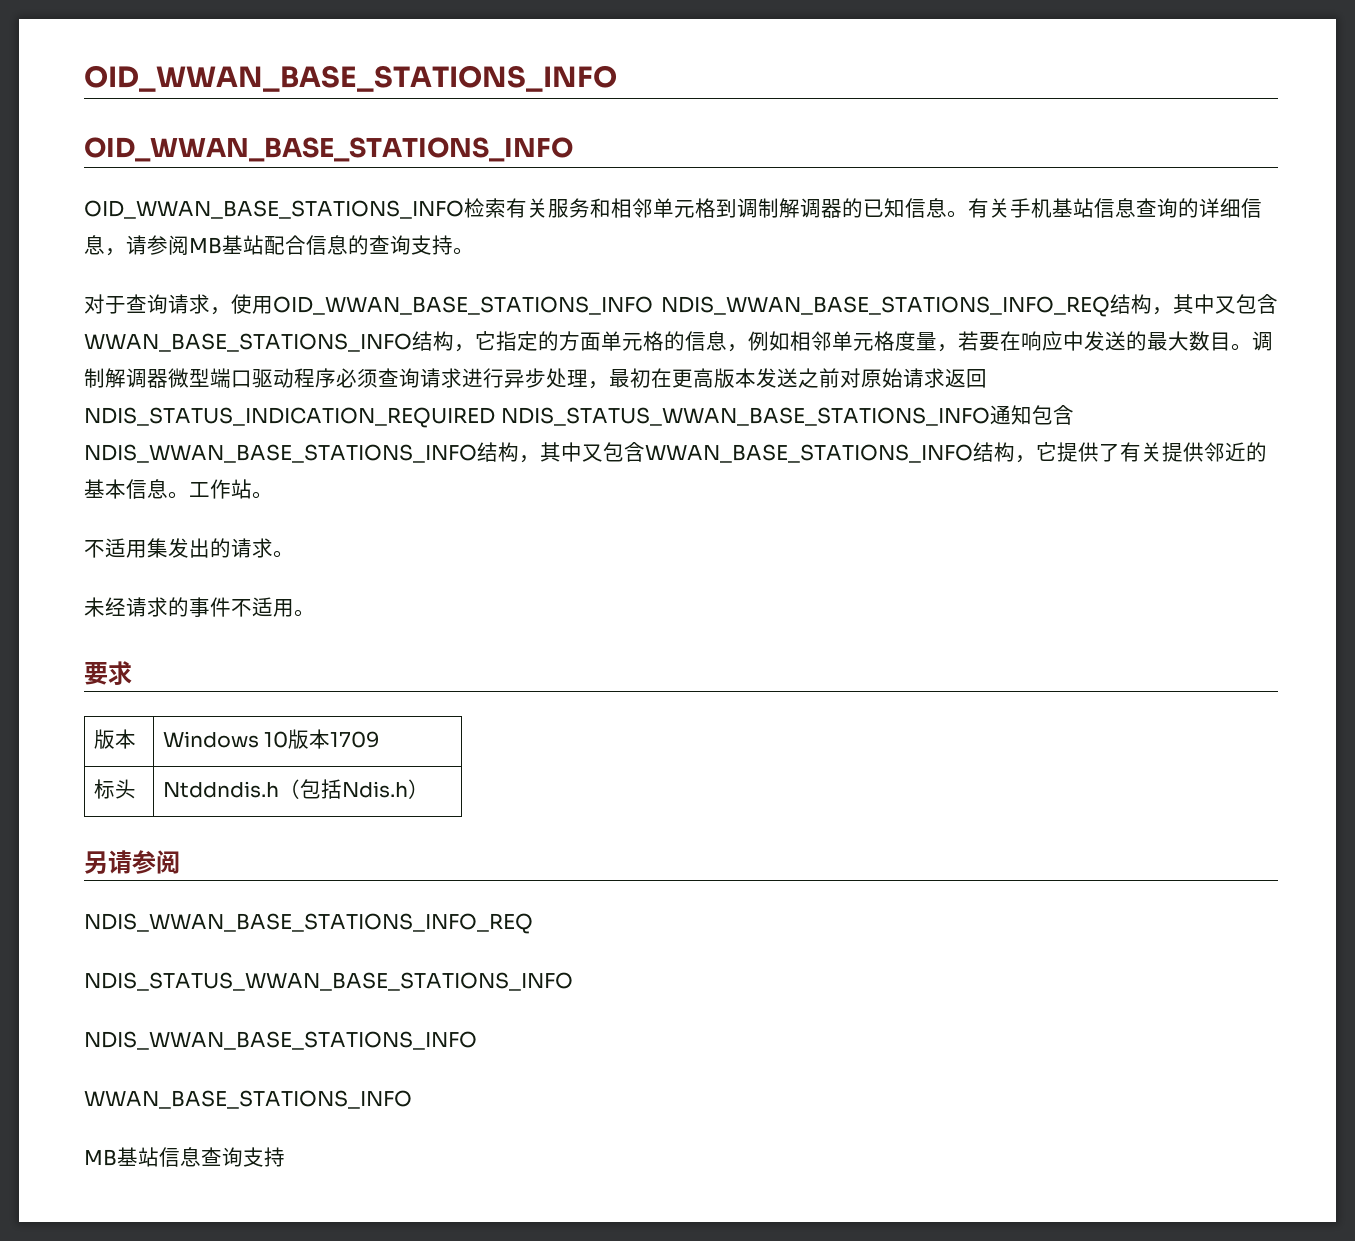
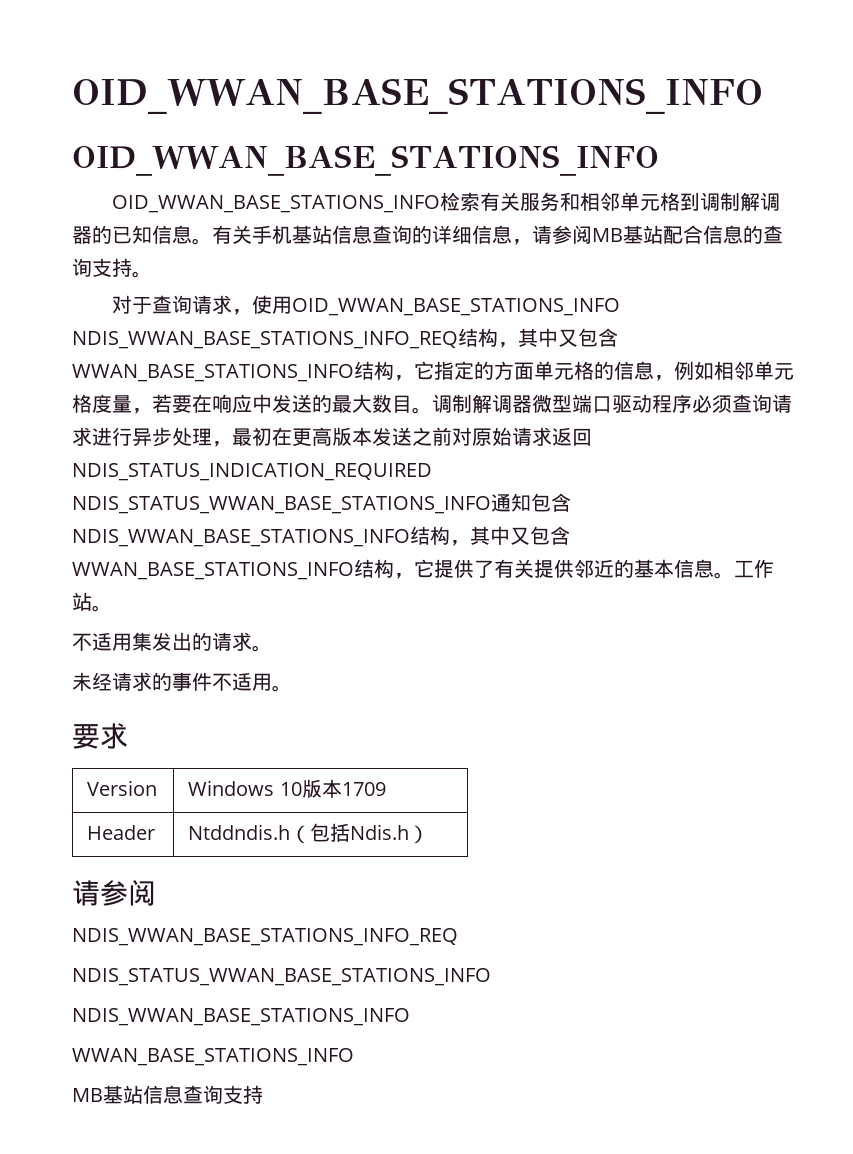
- 版本 | Windows 10版本1709
+ Version | Windows 10版本1709
- 标头 | Ntddndis.h（包括Ndis.h）
- 另请参阅
+ Header | Ntddndis.h（包括Ndis.h）
+ 请参阅

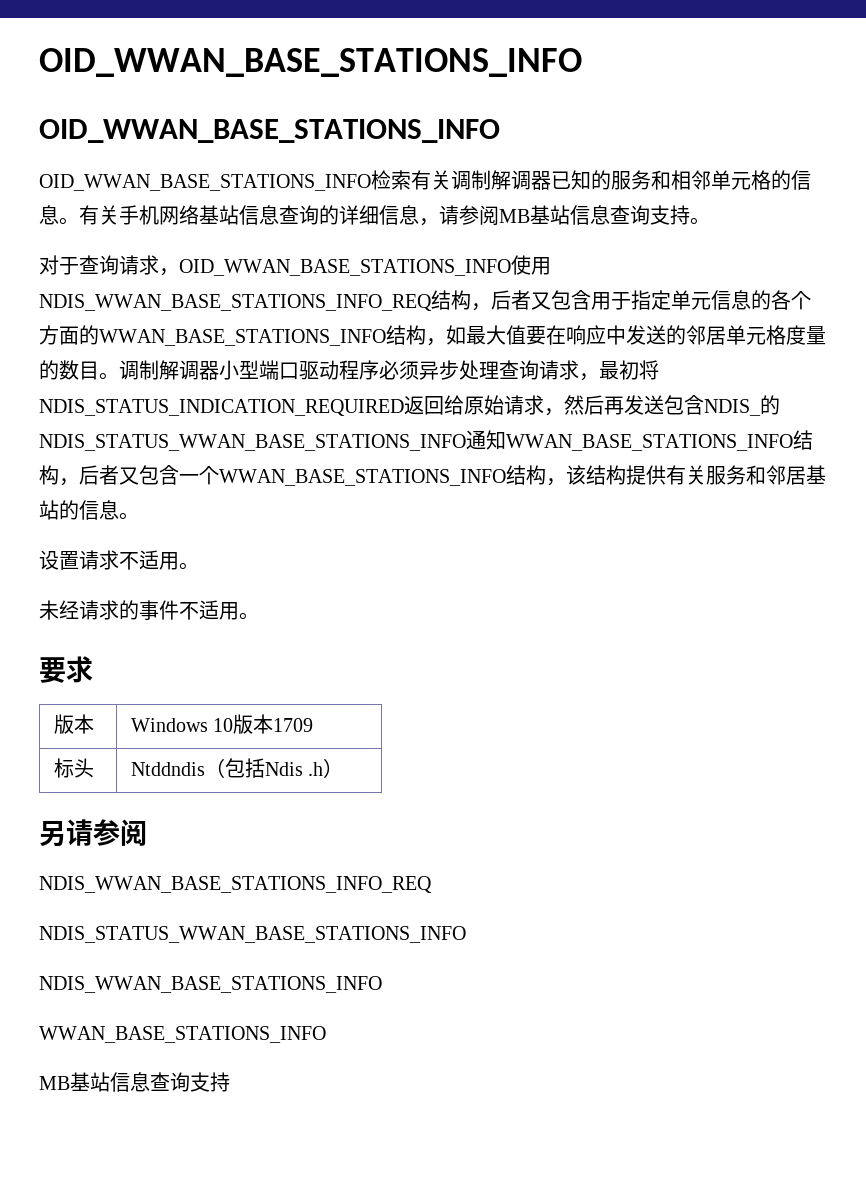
- OID_WWAN_BASE_STATIONS_INFO检索有关服务和相邻单元格到调制解调器的已知信息。
+ OID_WWAN_BASE_STATIONS_INFO检索有关调制解调器已知的服务和相邻单元格的信息。
- 有关手机基站信息查询的详细信息，请参阅MB基站配合信息的查询支持。
+ 有关手机网络基站信息查询的详细信息，请参阅MB基站信息查询支持。
- 对于查询请求，使用OID_WWAN_BASE_STATIONS_INFO NDIS_WWAN_BASE_STATIONS_INFO_REQ结构，其中又包含WWAN_BASE_STATIONS_INFO结构，它指定的方面单元格的信息，例如相邻单元格度量，若要在响应中发送的最大数目。
+ 对于查询请求，OID_WWAN_BASE_STATIONS_INFO使用NDIS_WWAN_BASE_STATIONS_INFO_REQ结构，后者又包含用于指定单元信息的各个方面的WWAN_BASE_STATIONS_INFO结构，如最大值要在响应中发送的邻居单元格度量的数目。
- 调制解调器微型端口驱动程序必须查询请求进行异步处理，最初在更高版本发送之前对原始请求返回NDIS_STATUS_INDICATION_REQUIRED NDIS_STATUS_WWAN_BASE_STATIONS_INFO通知包含NDIS_WWAN_BASE_STATIONS_INFO结构，其中又包含WWAN_BASE_STATIONS_INFO结构，它提供了有关提供邻近的基本信息。工作站。
- 不适用集发出的请求。
+ 调制解调器小型端口驱动程序必须异步处理查询请求，最初将NDIS_STATUS_INDICATION_REQUIRED返回给原始请求，然后再发送包含NDIS_的NDIS_STATUS_WWAN_BASE_STATIONS_INFO通知WWAN_BASE_STATIONS_INFO结构，后者又包含一个WWAN_BASE_STATIONS_INFO结构，该结构提供有关服务和邻居基站的信息。
+ 设置请求不适用。
- Version | Windows 10版本1709
+ 版本 | Windows 10版本1709
- Header | Ntddndis.h（包括Ndis.h）
- 请参阅
+ 标头 | Ntddndis（包括Ndis .h）
+ 另请参阅

